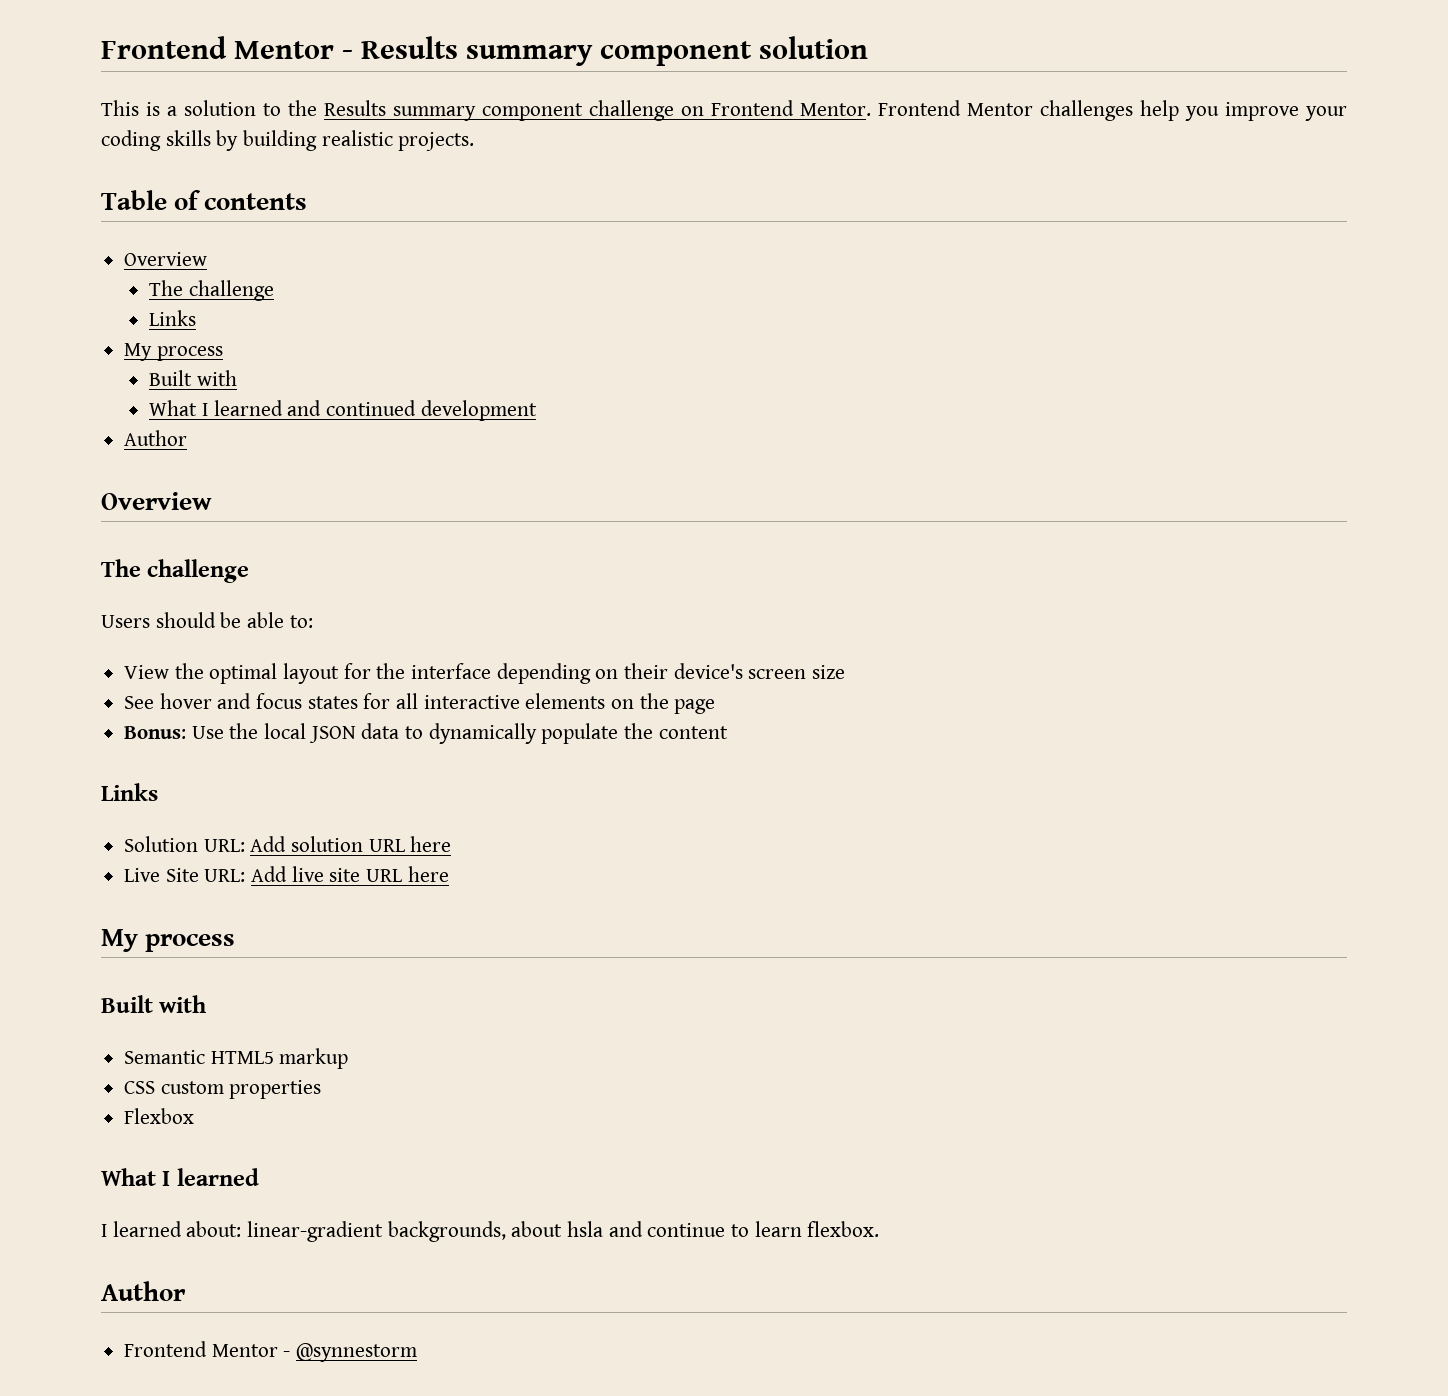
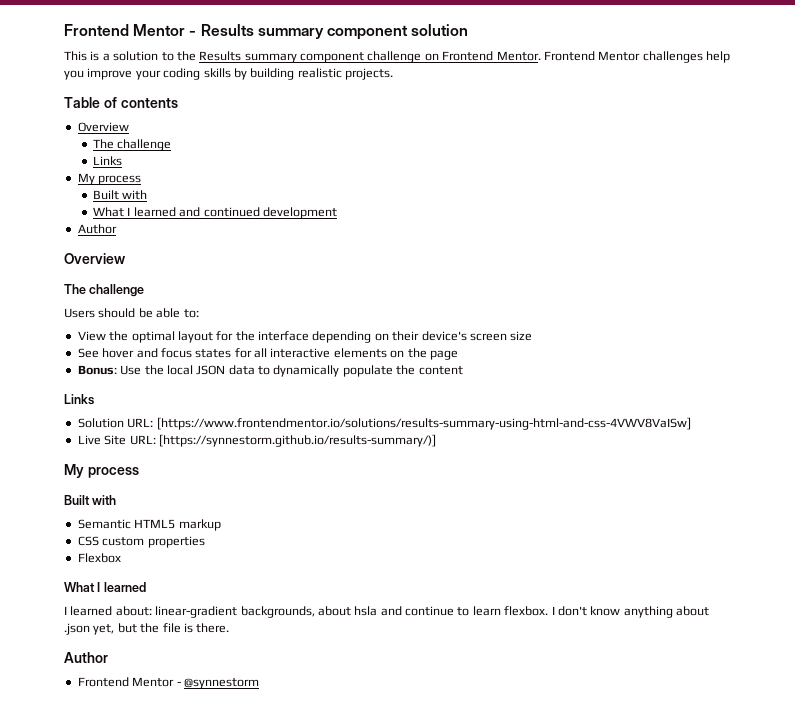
- Solution URL: Add solution URL here
+ Solution URL: [https://www.frontendmentor.io/solutions/results-summary-using-html-and-css-4VWV8VaISw]
- Live Site URL: Add live site URL here
+ Live Site URL: [https://synnestorm.github.io/results-summary/)]
+ I don't know anything about .json yet, but the file is there.

